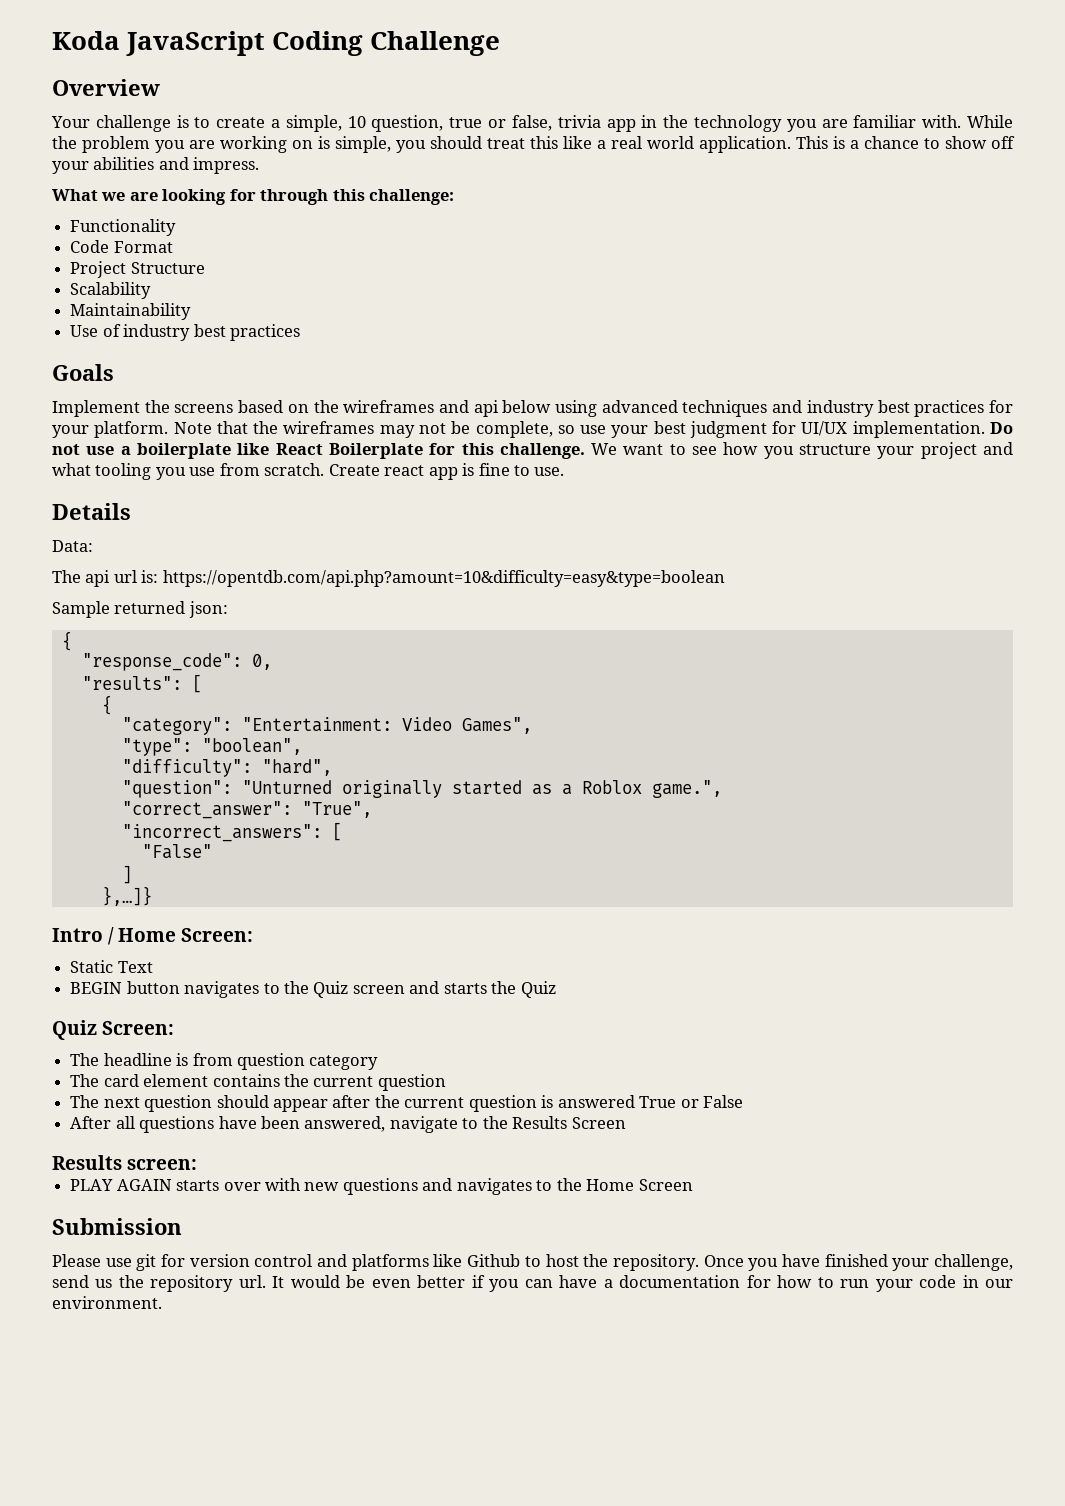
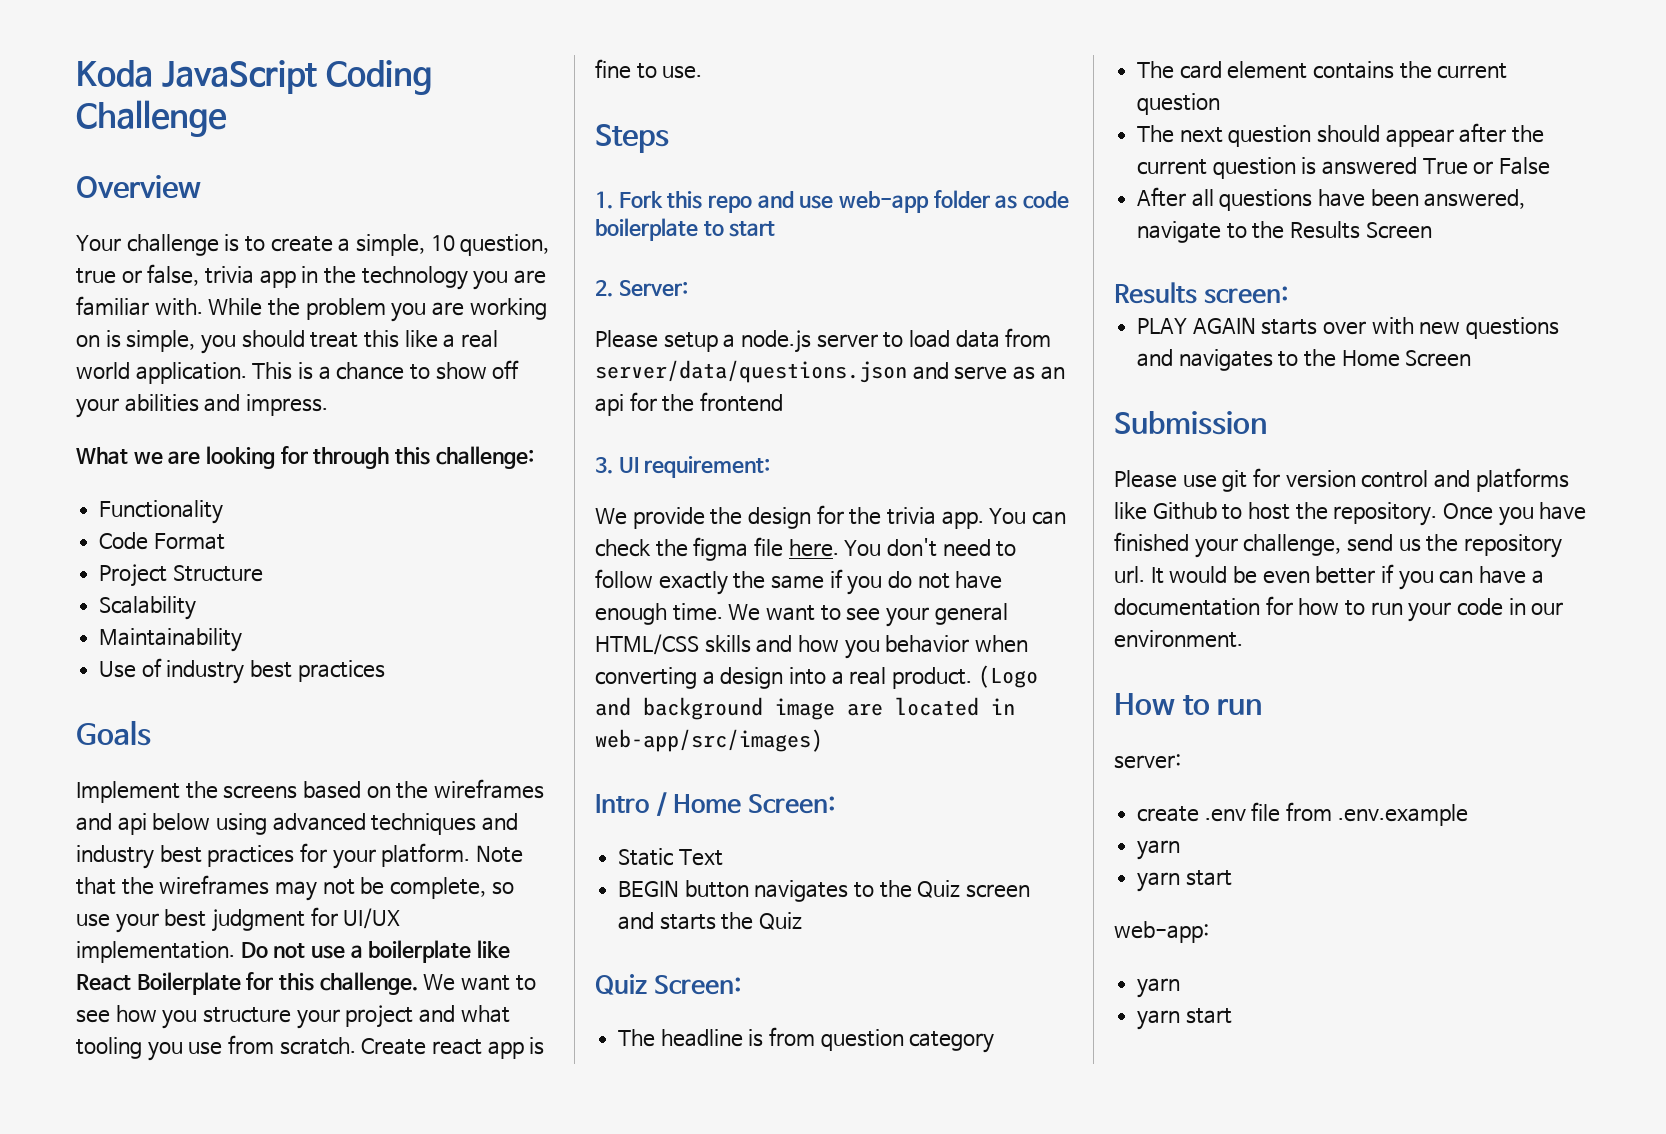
- Details
- Data:
- The api url is: https://opentdb.com/api.php?amount=10&difficulty=easy&type=boolean
- Sample returned json:
- {
- "response_code": 0,
- "results": [
- {
- "category": "Entertainment: Video Games",
- "type": "boolean",
- "difficulty": "hard",
- "question": "Unturned originally started as a Roblox game.",
- "correct_answer": "True",
- "incorrect_answers": [
- "False"
- ]
- },…]}
+ Steps
+ 1. Fork this repo and use web-app folder as code boilerplate to start
+ 2. Server:
+ Please setup a node.js server to load data from server/data/questions.json and serve as an api for the frontend
+ 3. UI requirement:
+ We provide the design for the trivia app. You can check the figma file here. You don't need to follow exactly the same if you do not have enough time. We want to see your general HTML/CSS skills and how you behavior when converting a design into a real product. (Logo and background image are located in web-app/src/images)
+ How to run
+ server:
+ create .env file from .env.example
+ yarn
+ yarn start
+ web-app:
+ yarn
+ yarn start

